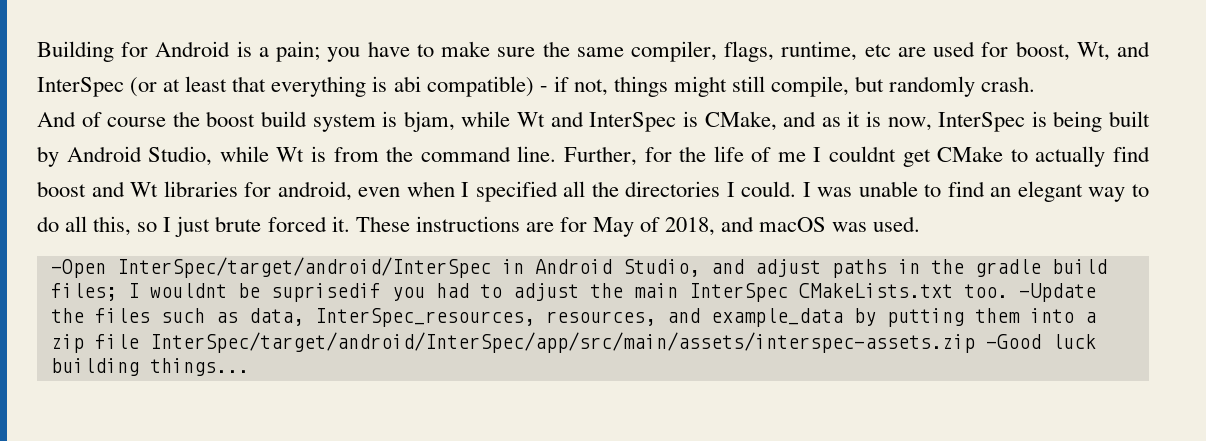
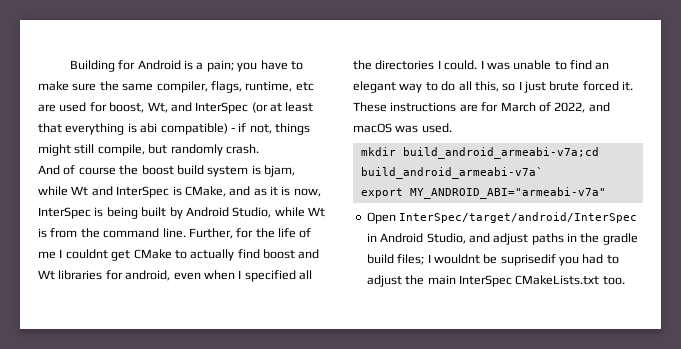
- These instructions are for May of 2018, and macOS was used.
+ These instructions are for March of 2022, and macOS was used.
- -Open InterSpec/target/android/InterSpec in Android Studio, and adjust paths in the gradle build files; I wouldnt be suprisedif you had to adjust the main InterSpec CMakeLists.txt too. -Update the files such as data, InterSpec_resources, resources, and example_data by putting them into a zip file InterSpec/target/android/InterSpec/app/src/main/assets/interspec-assets.zip -Good luck building things...
+ mkdir build_android_armeabi-v7a;cd build_android_armeabi-v7a`
+ export MY_ANDROID_ABI="armeabi-v7a"
+ Open InterSpec/target/android/InterSpec in Android Studio, and adjust paths in the gradle build files; I wouldnt be suprisedif you had to adjust the main InterSpec CMakeLists.txt too.

